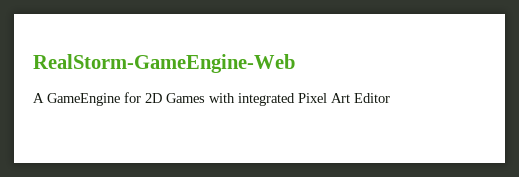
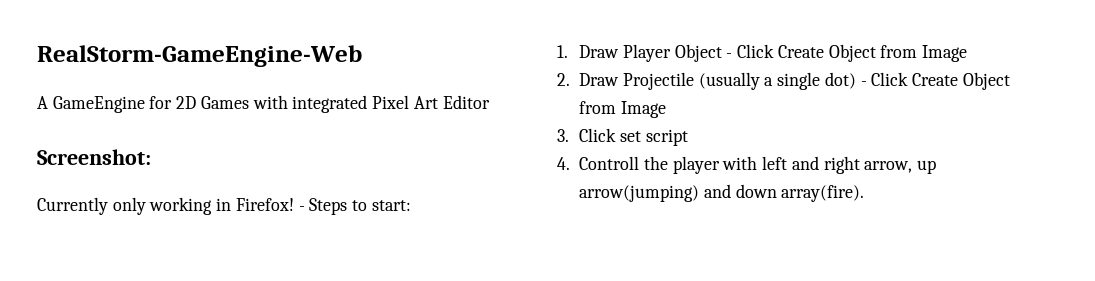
+ Screenshot:
+ Currently only working in Firefox! - Steps to start:
+ 1. Draw Player Object - Click Create Object from Image
+ 2. Draw Projectile (usually a single dot) - Click Create Object from Image
+ 3. Click set script
+ 4. Controll the player with left and right arrow, up arrow(jumping) and down array(fire).

